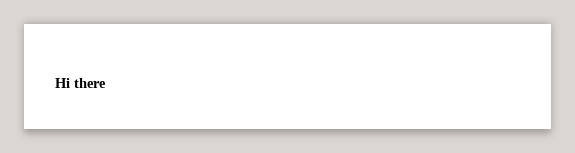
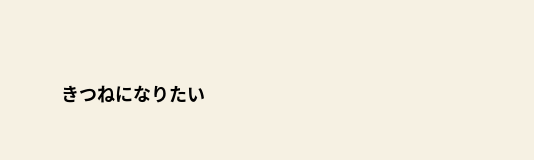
- Hi there
+ きつねになりたい

